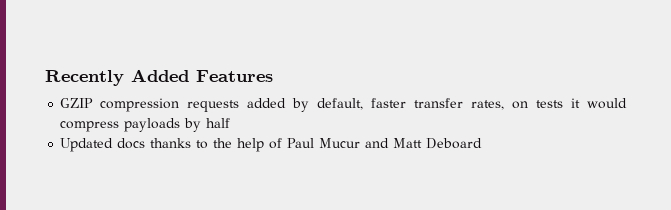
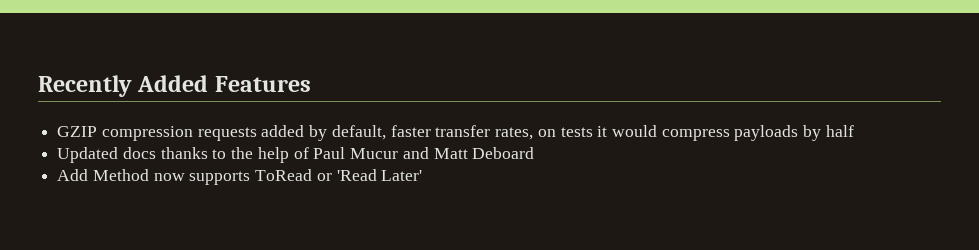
+ Add Method now supports ToRead or 'Read Later'

